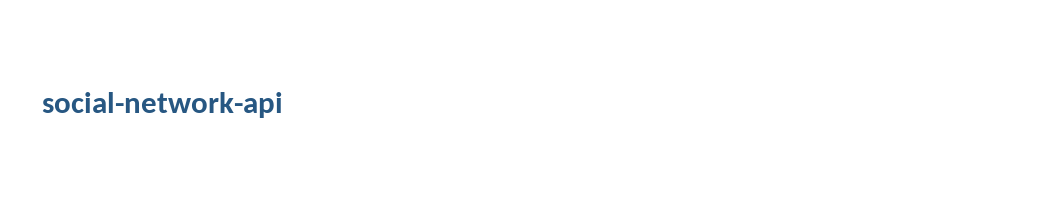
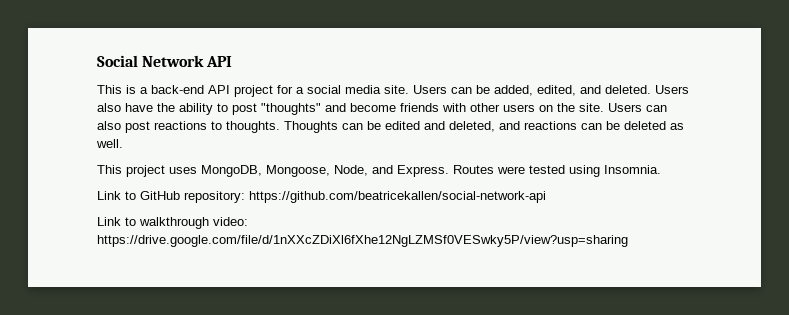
- social-network-api
+ Social Network API
+ This is a back-end API project for a social media site. Users can be added, edited, and deleted. Users also have the ability to post "thoughts" and become friends with other users on the site. Users can also post reactions to thoughts. Thoughts can be edited and deleted, and reactions can be deleted as well.
+ This project uses MongoDB, Mongoose, Node, and Express. Routes were tested using Insomnia.
+ Link to GitHub repository: https://github.com/beatricekallen/social-network-api
+ Link to walkthrough video: https://drive.google.com/file/d/1nXXcZDiXl6fXhe12NgLZMSf0VESwky5P/view?usp=sharing

